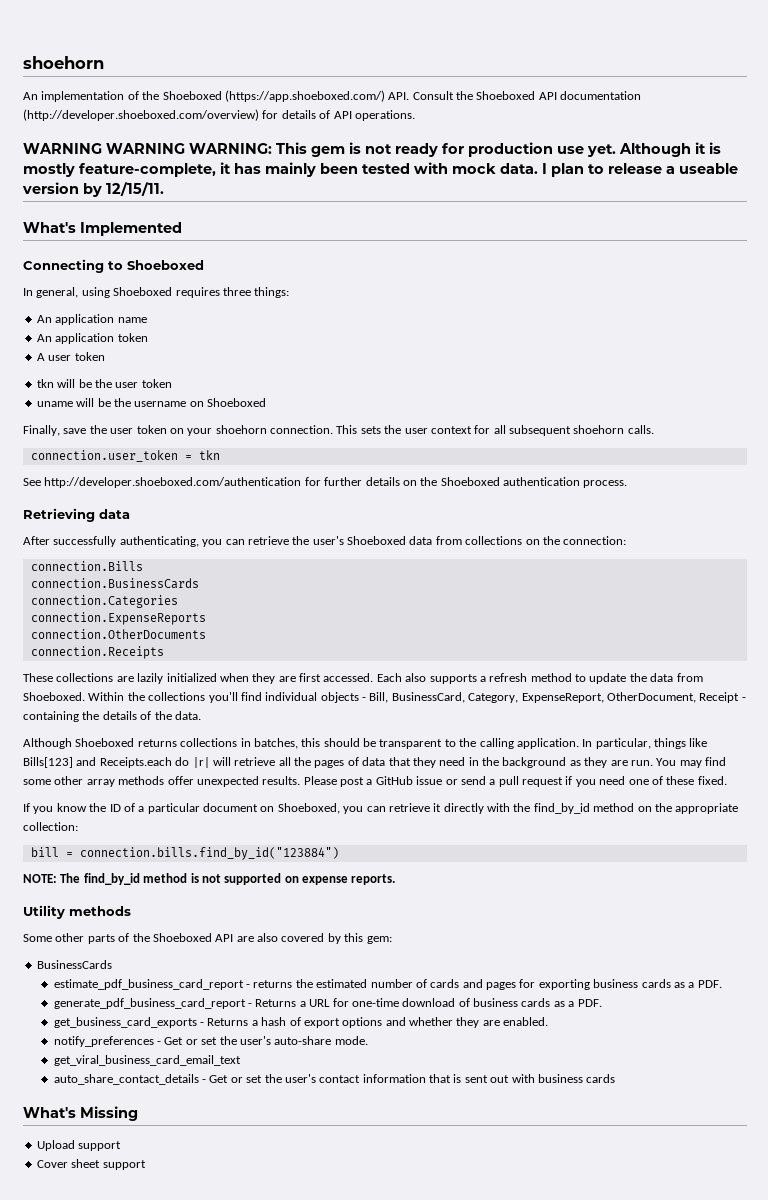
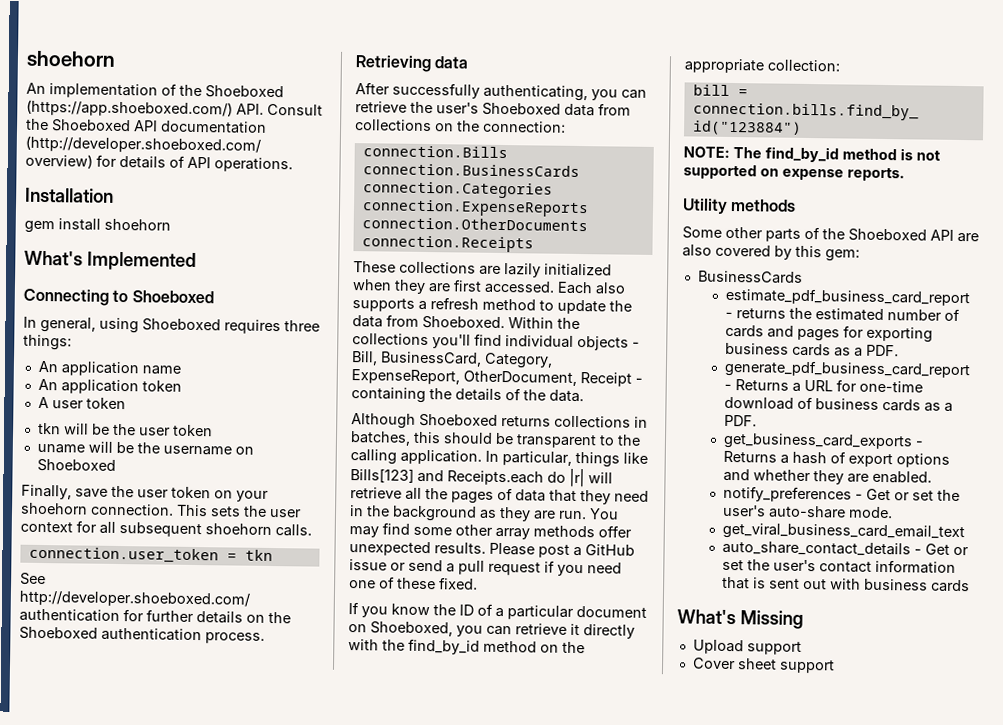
- WARNING WARNING WARNING: This gem is not ready for production use yet. Although it is mostly feature-complete, it has mainly been tested with mock data. I plan to release a useable version by 12/15/11.
+ Installation
+ gem install shoehorn

